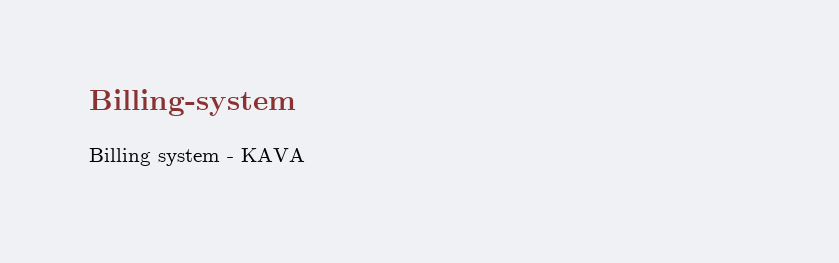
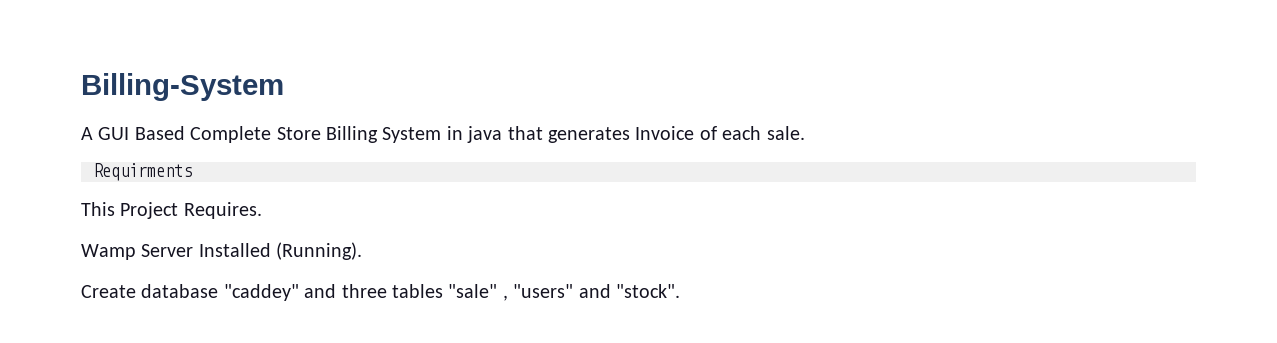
- Billing-system
- Billing system - KAVA
+ Billing-System
+ A GUI Based Complete Store Billing System in java that generates Invoice of each sale.
+ Requirments
+ This Project Requires.
+ Wamp Server Installed (Running).
+ Create database "caddey" and three tables "sale" , "users" and "stock".

